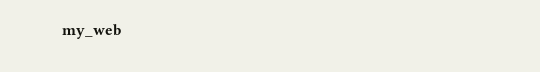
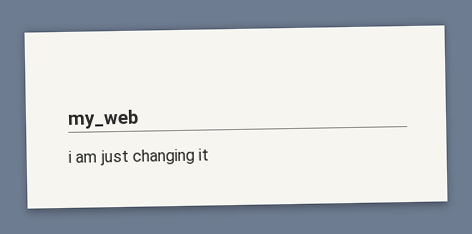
+ i am just changing it

